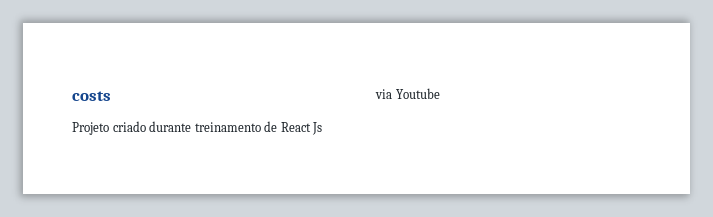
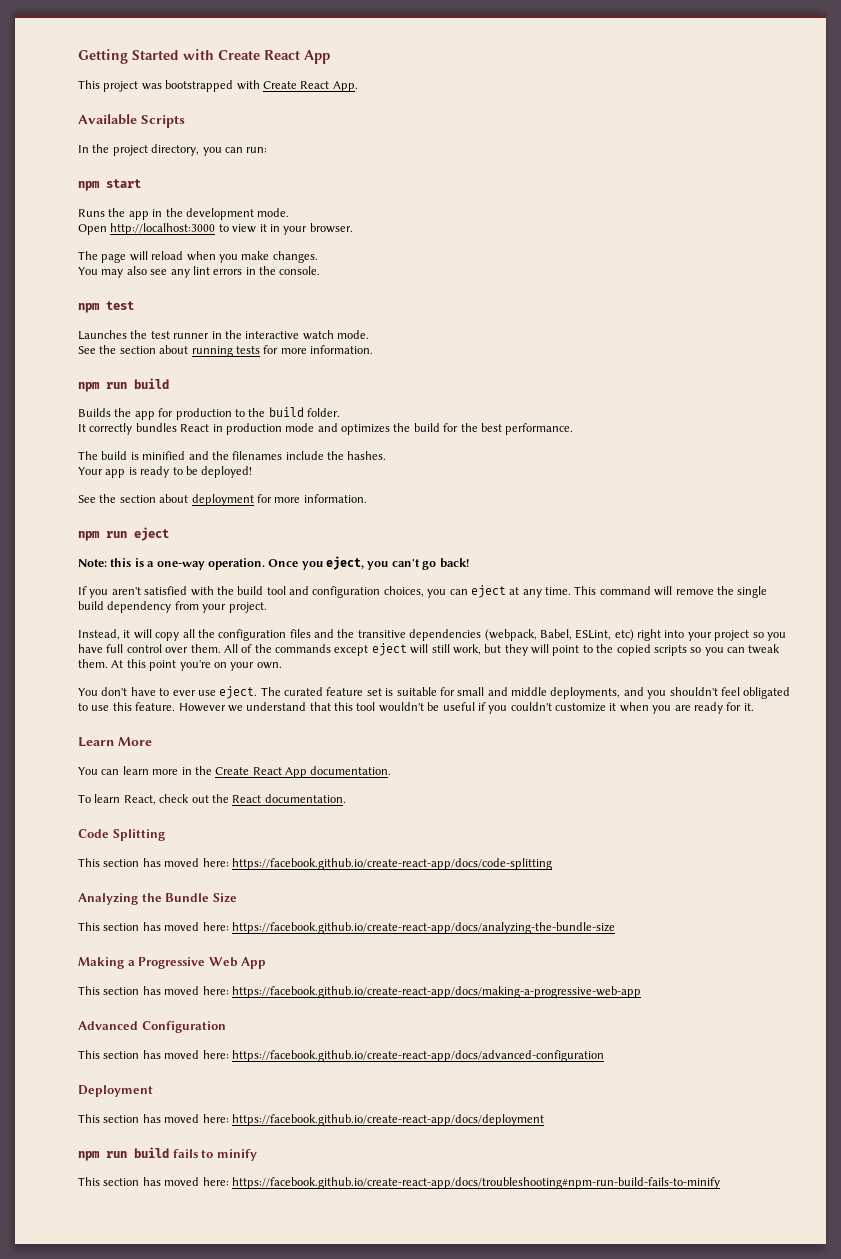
- costs
- Projeto criado durante treinamento de React Js via Youtube
+ Getting Started with Create React App
+ This project was bootstrapped with Create React App.
+ Available Scripts
+ In the project directory, you can run:
+ npm start
+ Runs the app in the development mode.
+ Open http://localhost:3000 to view it in your browser.
+ The page will reload when you make changes.
+ You may also see any lint errors in the console.
+ npm test
+ Launches the test runner in the interactive watch mode.
+ See the section about running tests for more information.
+ npm run build
+ Builds the app for production to the build folder.
+ It correctly bundles React in production mode and optimizes the build for the best performance.
+ The build is minified and the filenames include the hashes.
+ Your app is ready to be deployed!
+ See the section about deployment for more information.
+ npm run eject
+ Note: this is a one-way operation. Once you eject, you can't go back!
+ If you aren't satisfied with the build tool and configuration choices, you can eject at any time. This command will remove the single build dependency from your project.
+ Instead, it will copy all the configuration files and the transitive dependencies (webpack, Babel, ESLint, etc) right into your project so you have full control over them. All of the commands except eject will still work, but they will point to the copied scripts so you can tweak them. At this point you're on your own.
+ You don't have to ever use eject. The curated feature set is suitable for small and middle deployments, and you shouldn't feel obligated to use this feature. However we understand that this tool wouldn't be useful if you couldn't customize it when you are ready for it.
+ Learn More
+ You can learn more in the Create React App documentation.
+ To learn React, check out the React documentation.
+ Code Splitting
+ This section has moved here: https://facebook.github.io/create-react-app/docs/code-splitting
+ Analyzing the Bundle Size
+ This section has moved here: https://facebook.github.io/create-react-app/docs/analyzing-the-bundle-size
+ Making a Progressive Web App
+ This section has moved here: https://facebook.github.io/create-react-app/docs/making-a-progressive-web-app
+ Advanced Configuration
+ This section has moved here: https://facebook.github.io/create-react-app/docs/advanced-configuration
+ Deployment
+ This section has moved here: https://facebook.github.io/create-react-app/docs/deployment
+ npm run build fails to minify
+ This section has moved here: https://facebook.github.io/create-react-app/docs/troubleshooting#npm-run-build-fails-to-minify

